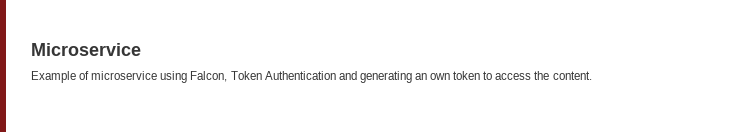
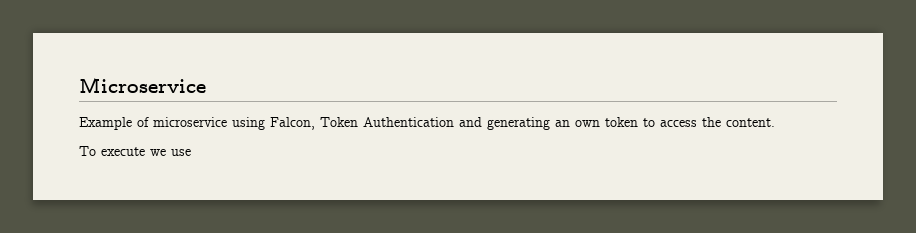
+ To execute we use

